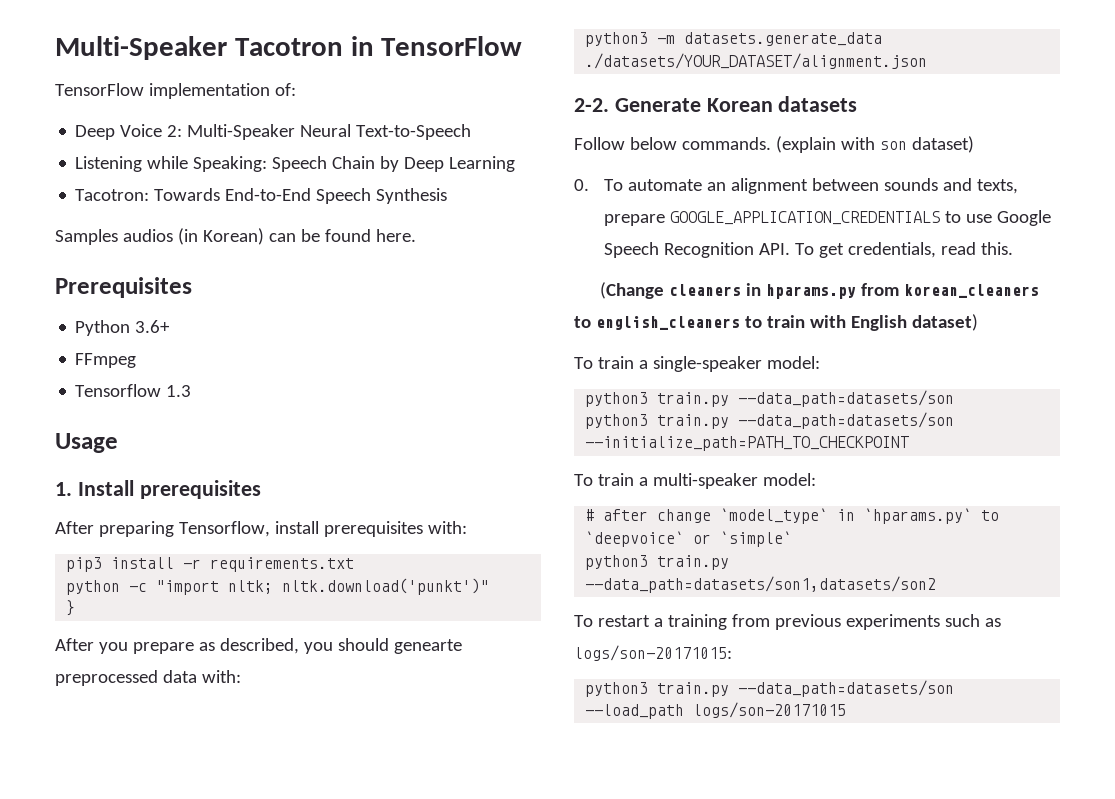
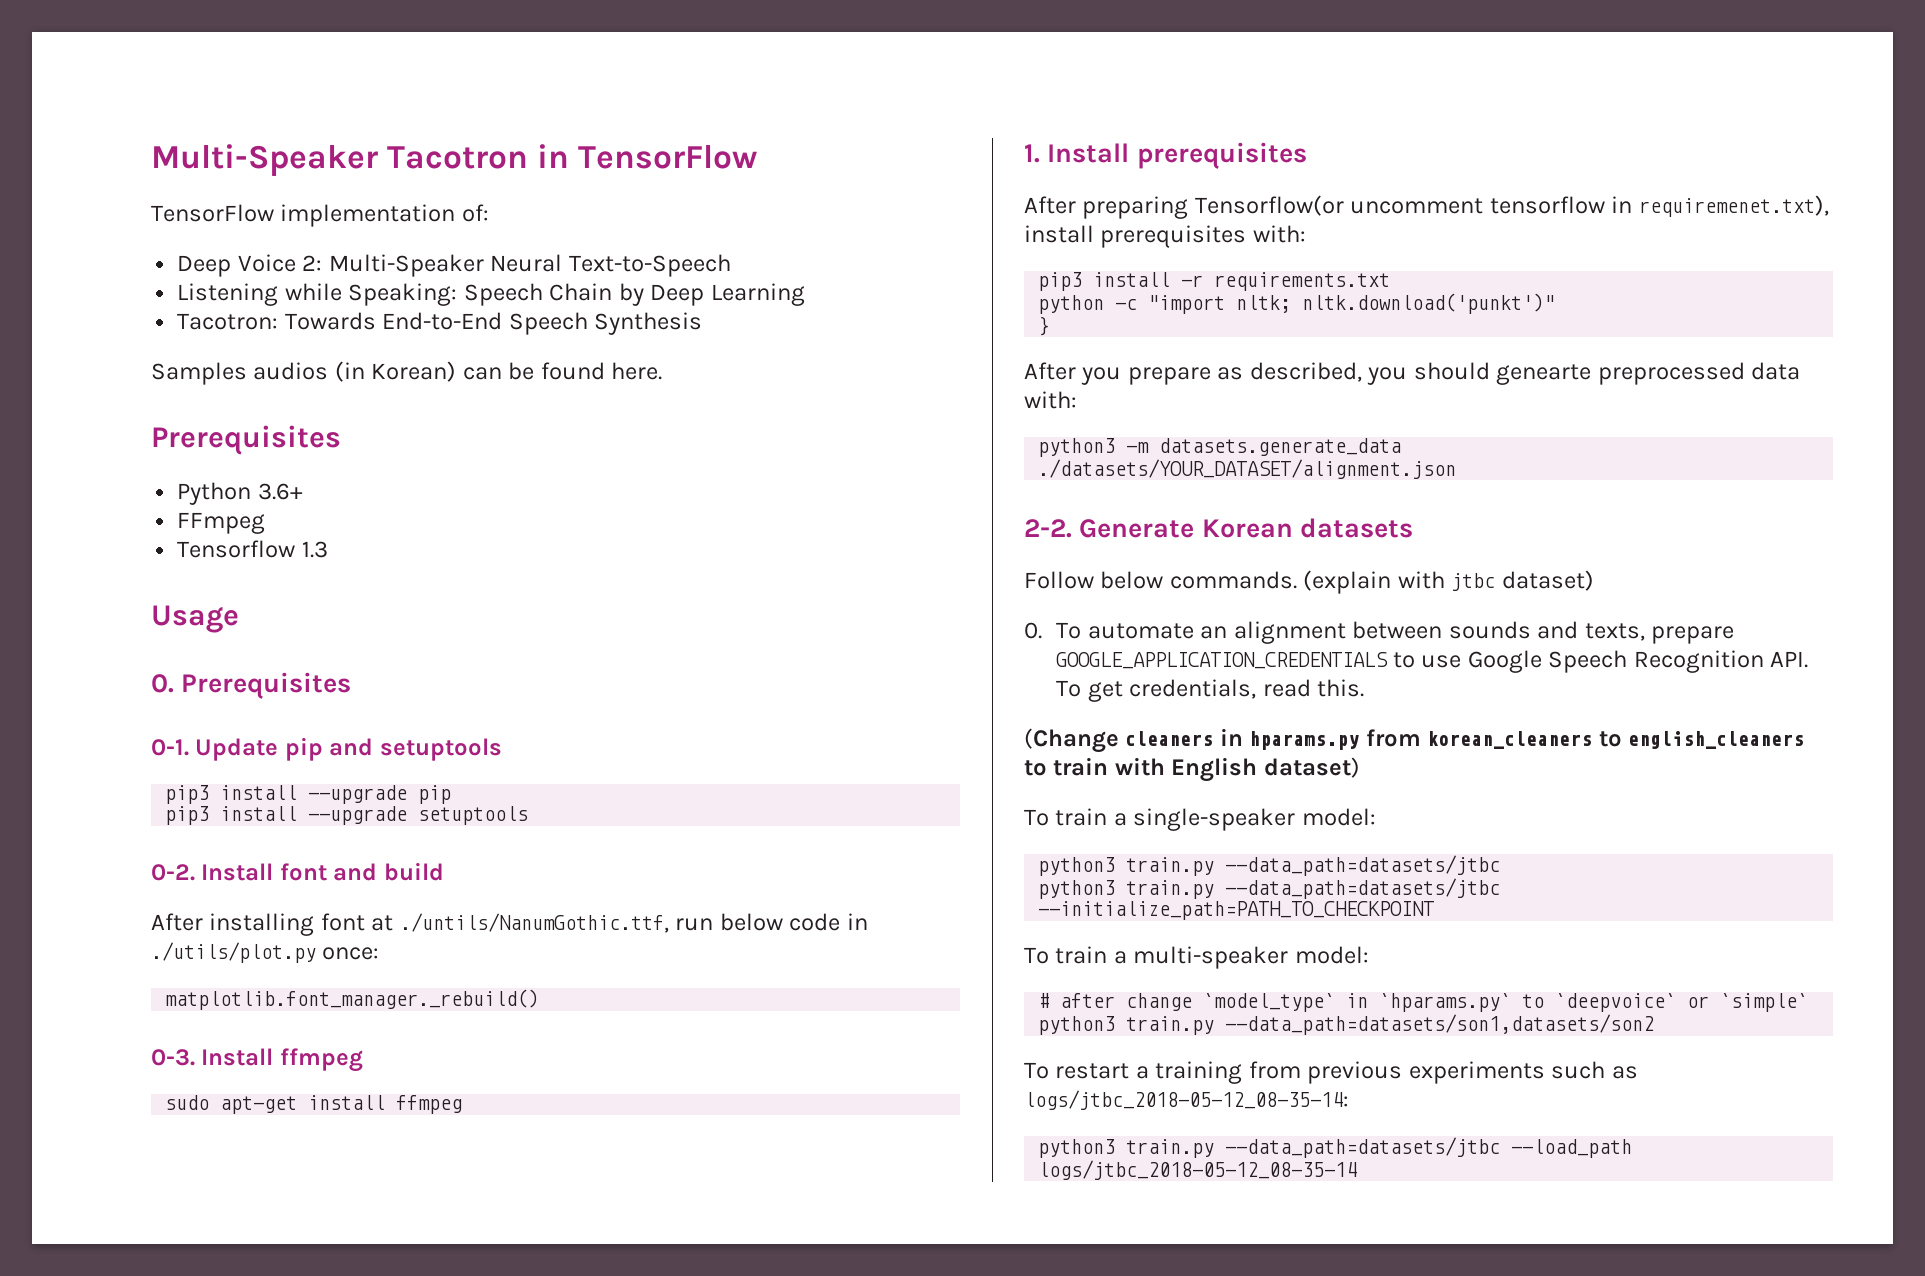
+ 0. Prerequisites
+ 0-1. Update pip and setuptools
+ pip3 install --upgrade pip
+ pip3 install --upgrade setuptools
+ 0-2. Install font and build
+ After installing font at ./untils/NanumGothic.ttf, run below code in ./utils/plot.py once:
+ matplotlib.font_manager._rebuild()
+ 0-3. Install ffmpeg
+ sudo apt-get install ffmpeg
- After preparing Tensorflow, install prerequisites with:
+ After preparing Tensorflow(or uncomment tensorflow in requiremenet.txt), install prerequisites with:
- (explain with son dataset)
+ (explain with jtbc dataset)
  To train a single-speaker model:
- python3 train.py --data_path=datasets/son
- python3 train.py --data_path=datasets/son --initialize_path=PATH_TO_CHECKPOINT
+ python3 train.py --data_path=datasets/jtbc
+ python3 train.py --data_path=datasets/jtbc --initialize_path=PATH_TO_CHECKPOINT
- To restart a training from previous experiments such as logs/son-20171015:
- python3 train.py --data_path=datasets/son --load_path logs/son-20171015
+ To restart a training from previous experiments such as logs/jtbc_2018-05-12_08-35-14:
+ python3 train.py --data_path=datasets/jtbc --load_path logs/jtbc_2018-05-12_08-35-14

